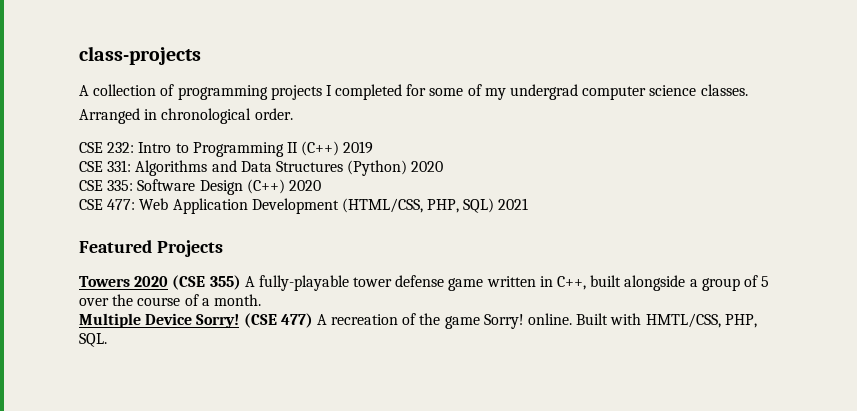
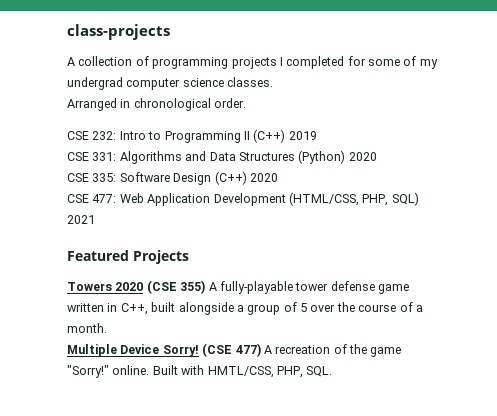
- (CSE 477) A recreation of the game Sorry! online.
+ (CSE 477) A recreation of the game "Sorry!" online.

